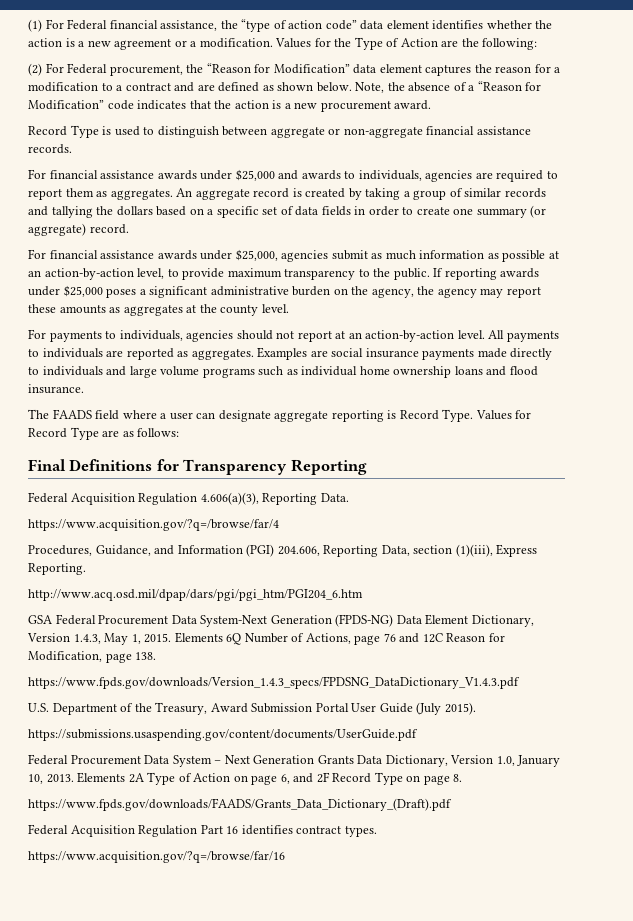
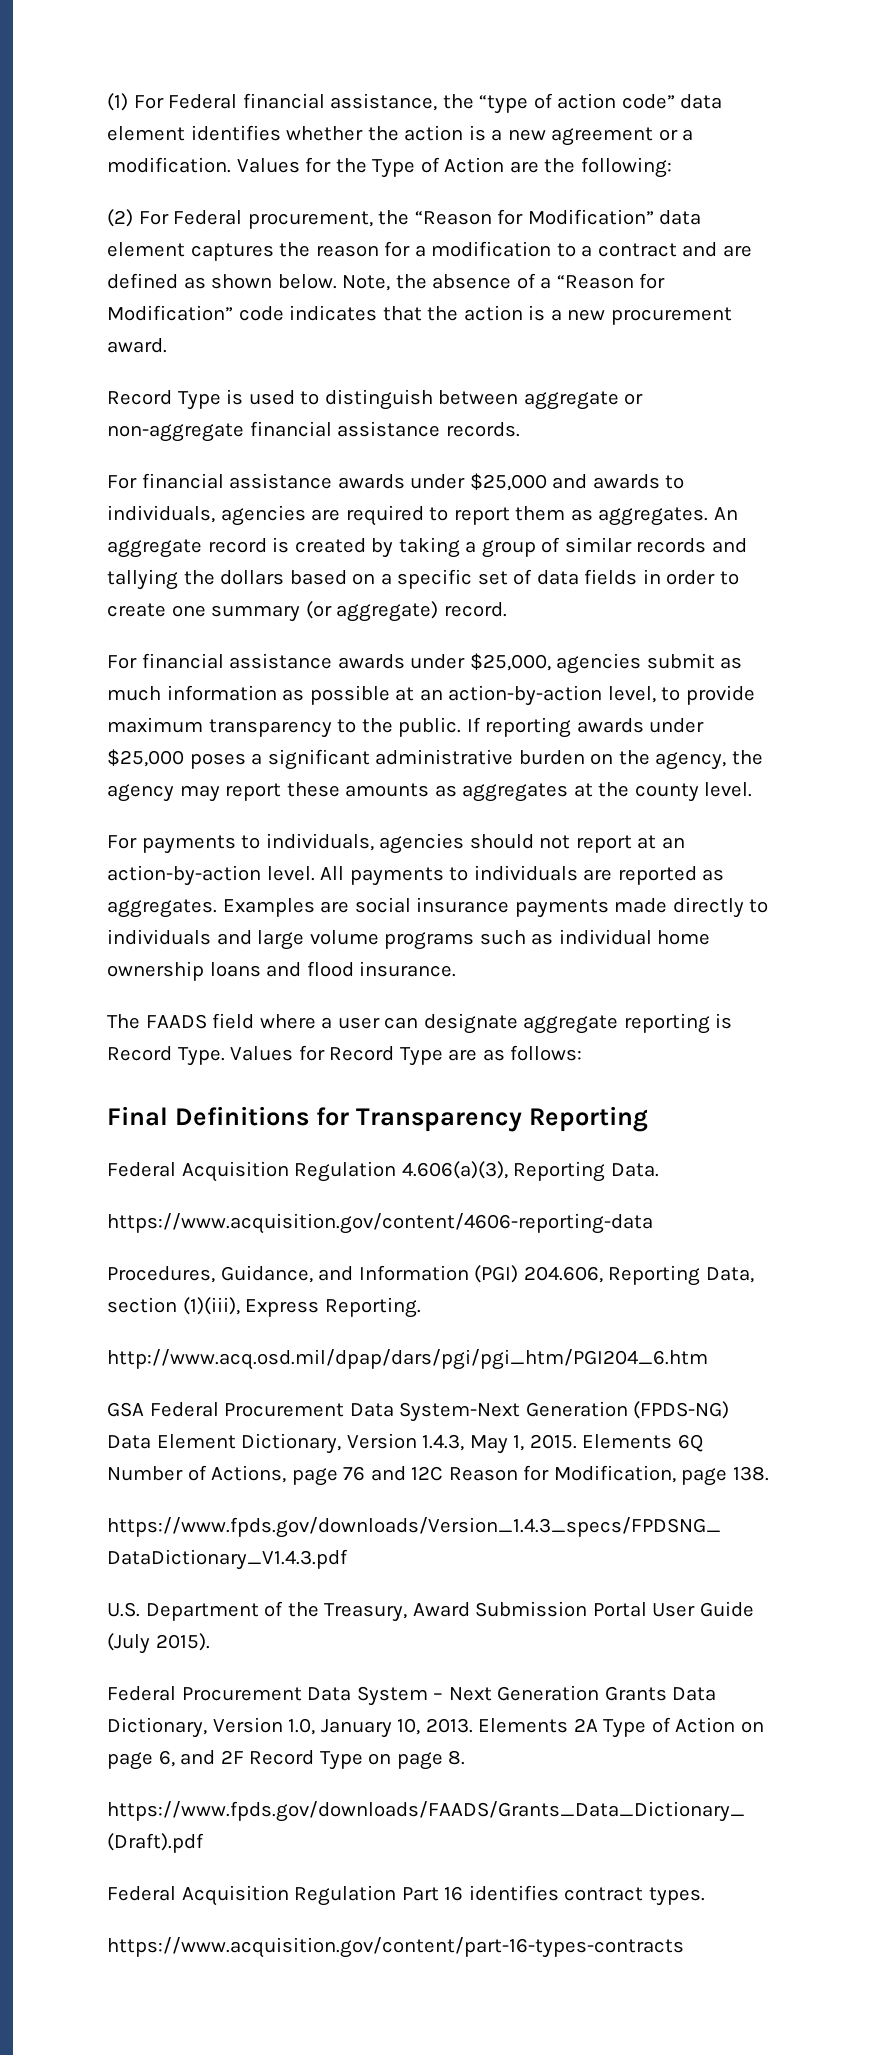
- https://www.acquisition.gov/?q=/browse/far/4
+ https://www.acquisition.gov/content/4606-reporting-data
- https://submissions.usaspending.gov/content/documents/UserGuide.pdf
- https://www.acquisition.gov/?q=/browse/far/16
+ https://www.acquisition.gov/content/part-16-types-contracts

